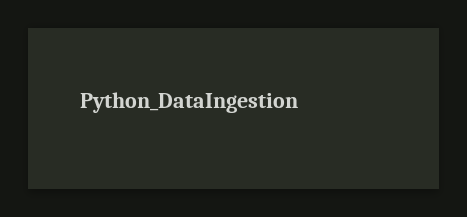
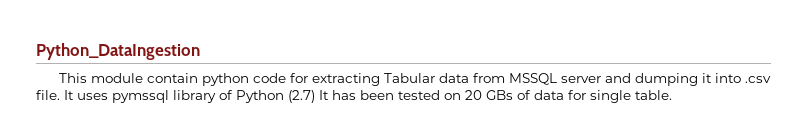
+ This module contain python code for extracting Tabular data from MSSQL server and dumping it into .csv file. It uses pymssql library of Python (2.7) It has been tested on 20 GBs of data for single table.

